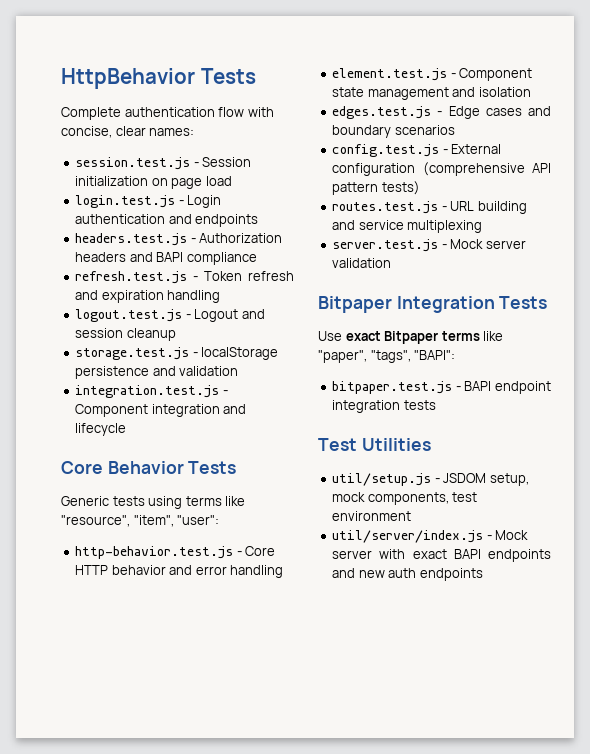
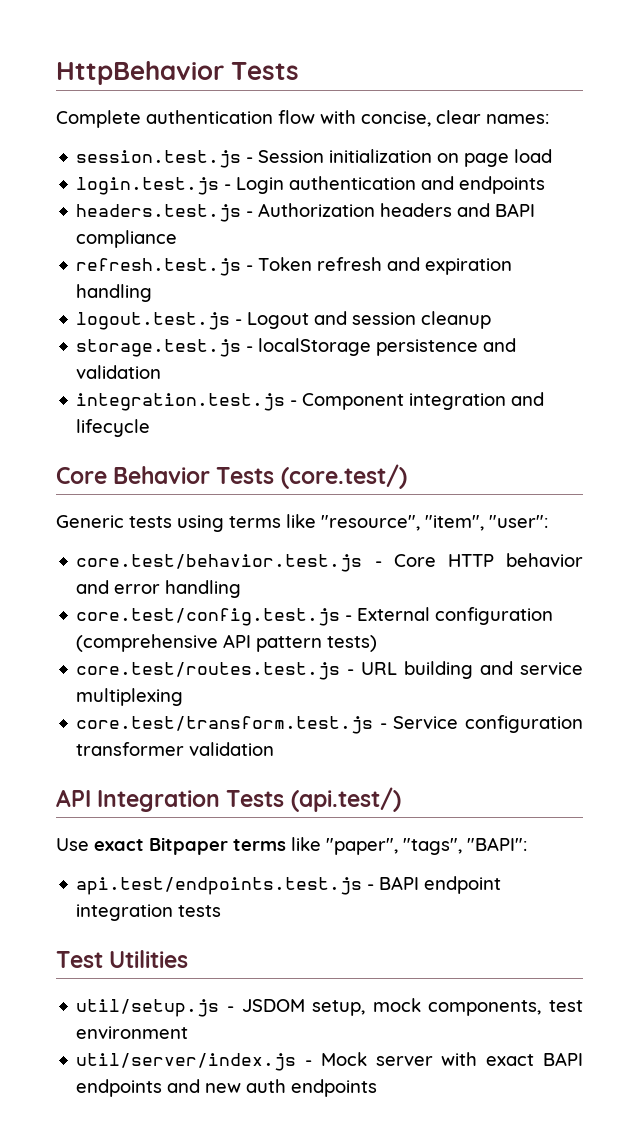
- Core Behavior Tests
+ Core Behavior Tests (core.test/)
- http-behavior.test.js - Core HTTP behavior and error handling
+ core.test/behavior.test.js - Core HTTP behavior and error handling
- element.test.js - Component state management and isolation
- edges.test.js - Edge cases and boundary scenarios
- config.test.js - External configuration (comprehensive API pattern tests)
+ core.test/config.test.js - External configuration (comprehensive API pattern tests)
- routes.test.js - URL building and service multiplexing
+ core.test/routes.test.js - URL building and service multiplexing
- server.test.js - Mock server validation
- Bitpaper Integration Tests
+ core.test/transform.test.js - Service configuration transformer validation
+ API Integration Tests (api.test/)
- bitpaper.test.js - BAPI endpoint integration tests
+ api.test/endpoints.test.js - BAPI endpoint integration tests

